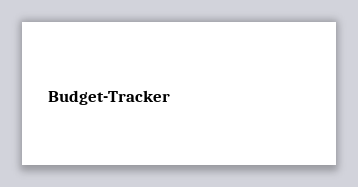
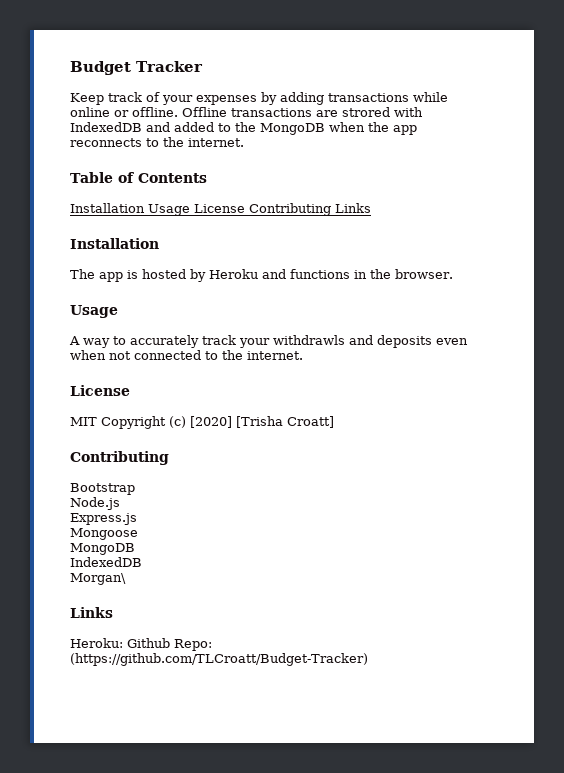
- Budget-Tracker
+ Budget Tracker
+ Keep track of your expenses by adding transactions while online or offline. Offline transactions are strored with IndexedDB and added to the MongoDB when the app reconnects to the internet.
+ Table of Contents
+ Installation Usage License Contributing Links
+ Installation
+ The app is hosted by Heroku and functions in the browser.
+ Usage
+ A way to accurately track your withdrawls and deposits even when not connected to the internet.
+ License
+ MIT Copyright (c) [2020] [Trisha Croatt]
+ Contributing
+ Bootstrap
+ Node.js
+ Express.js
+ Mongoose
+ MongoDB
+ IndexedDB
+ Morgan\
+ Links
+ Heroku: Github Repo: (https://github.com/TLCroatt/Budget-Tracker)

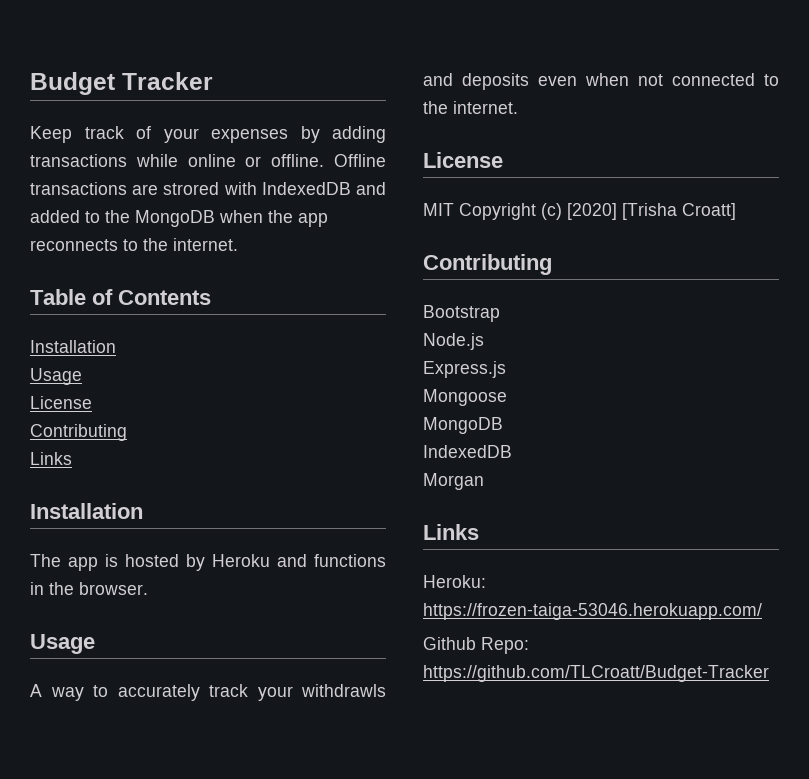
  Table of Contents
- Installation Usage License Contributing Links
+ Installation
+ Usage
+ License
+ Contributing
+ Links
- Morgan\
+ Morgan
- Heroku: Github Repo: (https://github.com/TLCroatt/Budget-Tracker)
+ Heroku: https://frozen-taiga-53046.herokuapp.com/
+ Github Repo: https://github.com/TLCroatt/Budget-Tracker

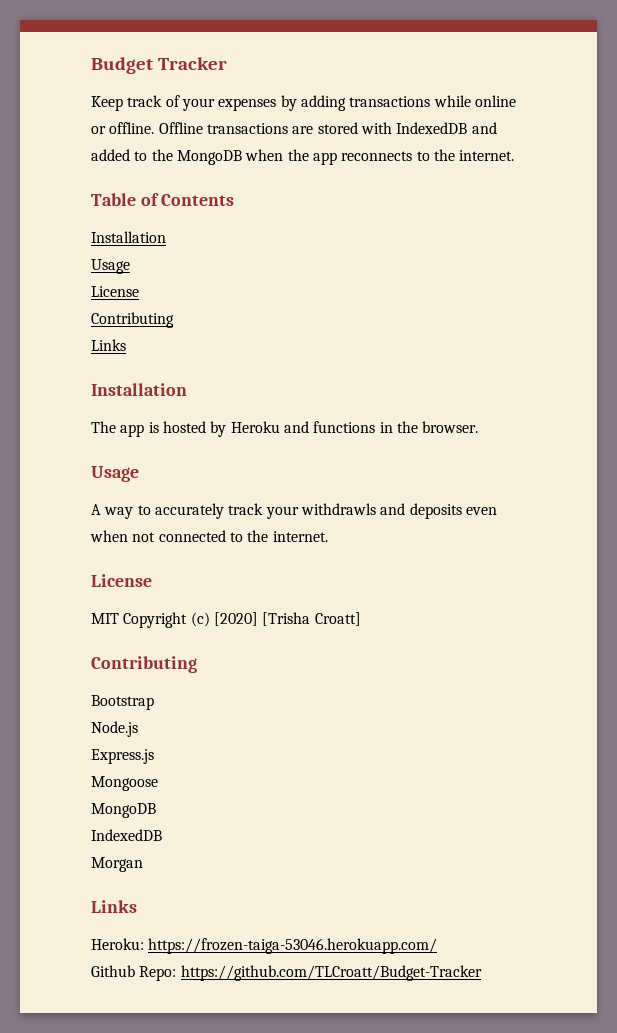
- Offline transactions are strored with IndexedDB and added to the MongoDB when the app reconnects to the internet.
+ Offline transactions are stored with IndexedDB and added to the MongoDB when the app reconnects to the internet.

